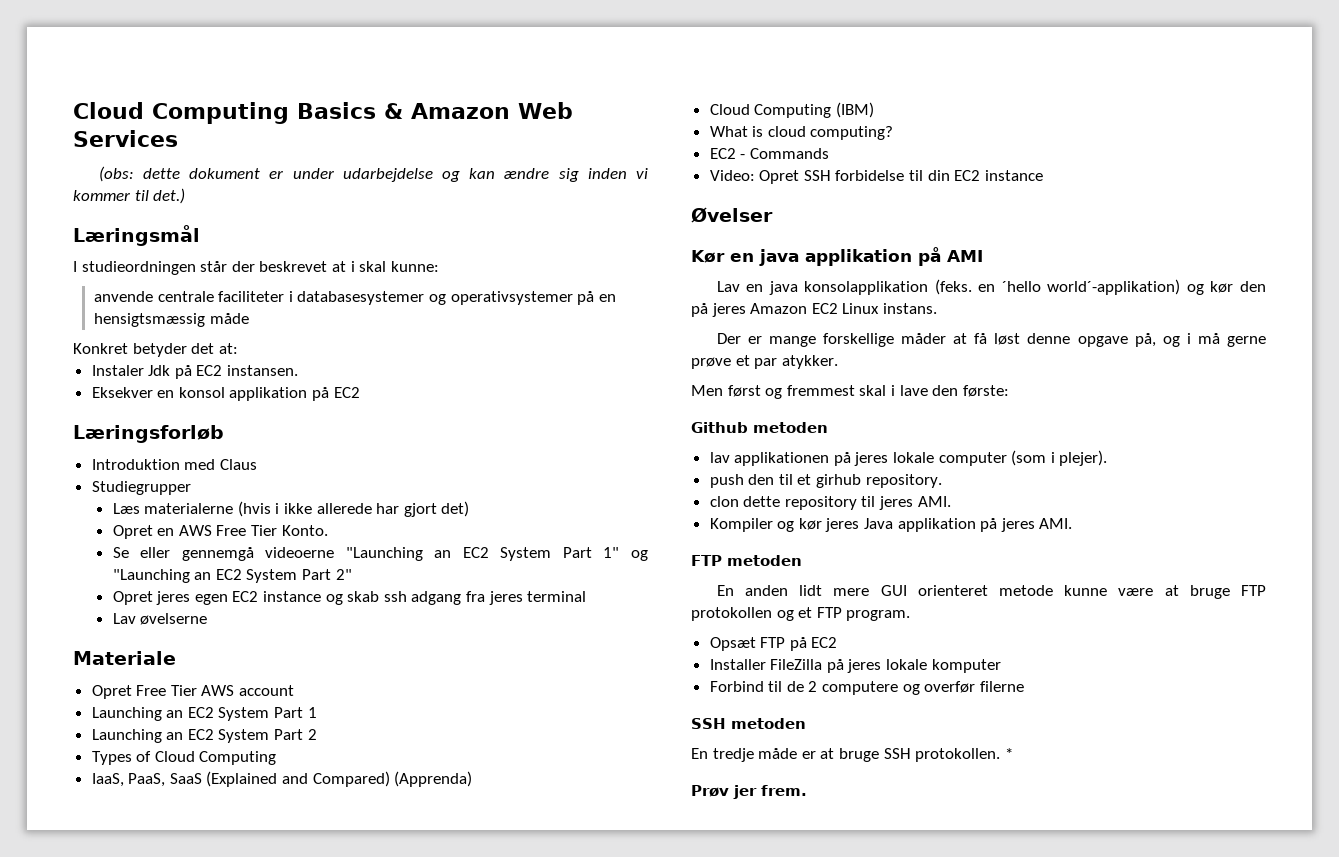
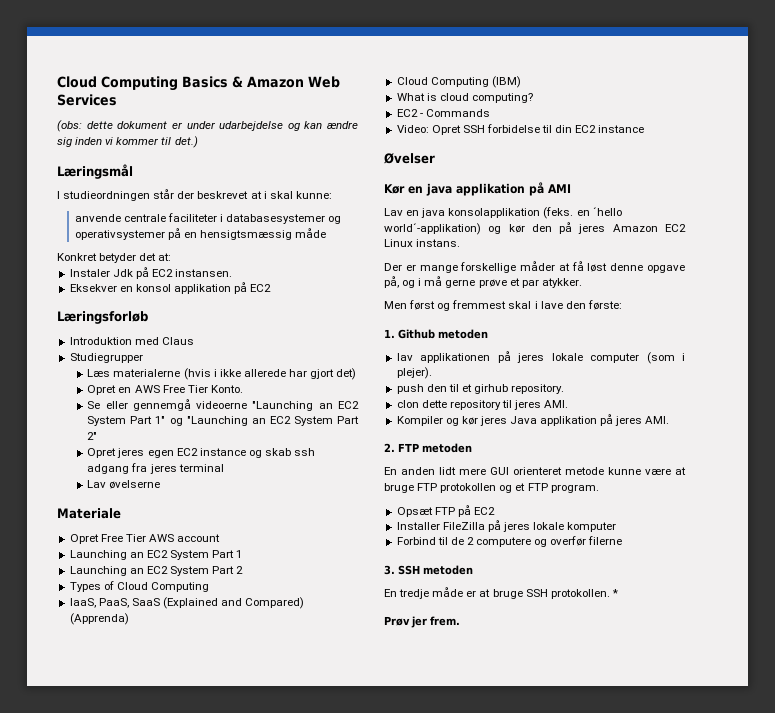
- Github metoden
+ 1. Github metoden
- FTP metoden
+ 2. FTP metoden
- SSH metoden
+ 3. SSH metoden

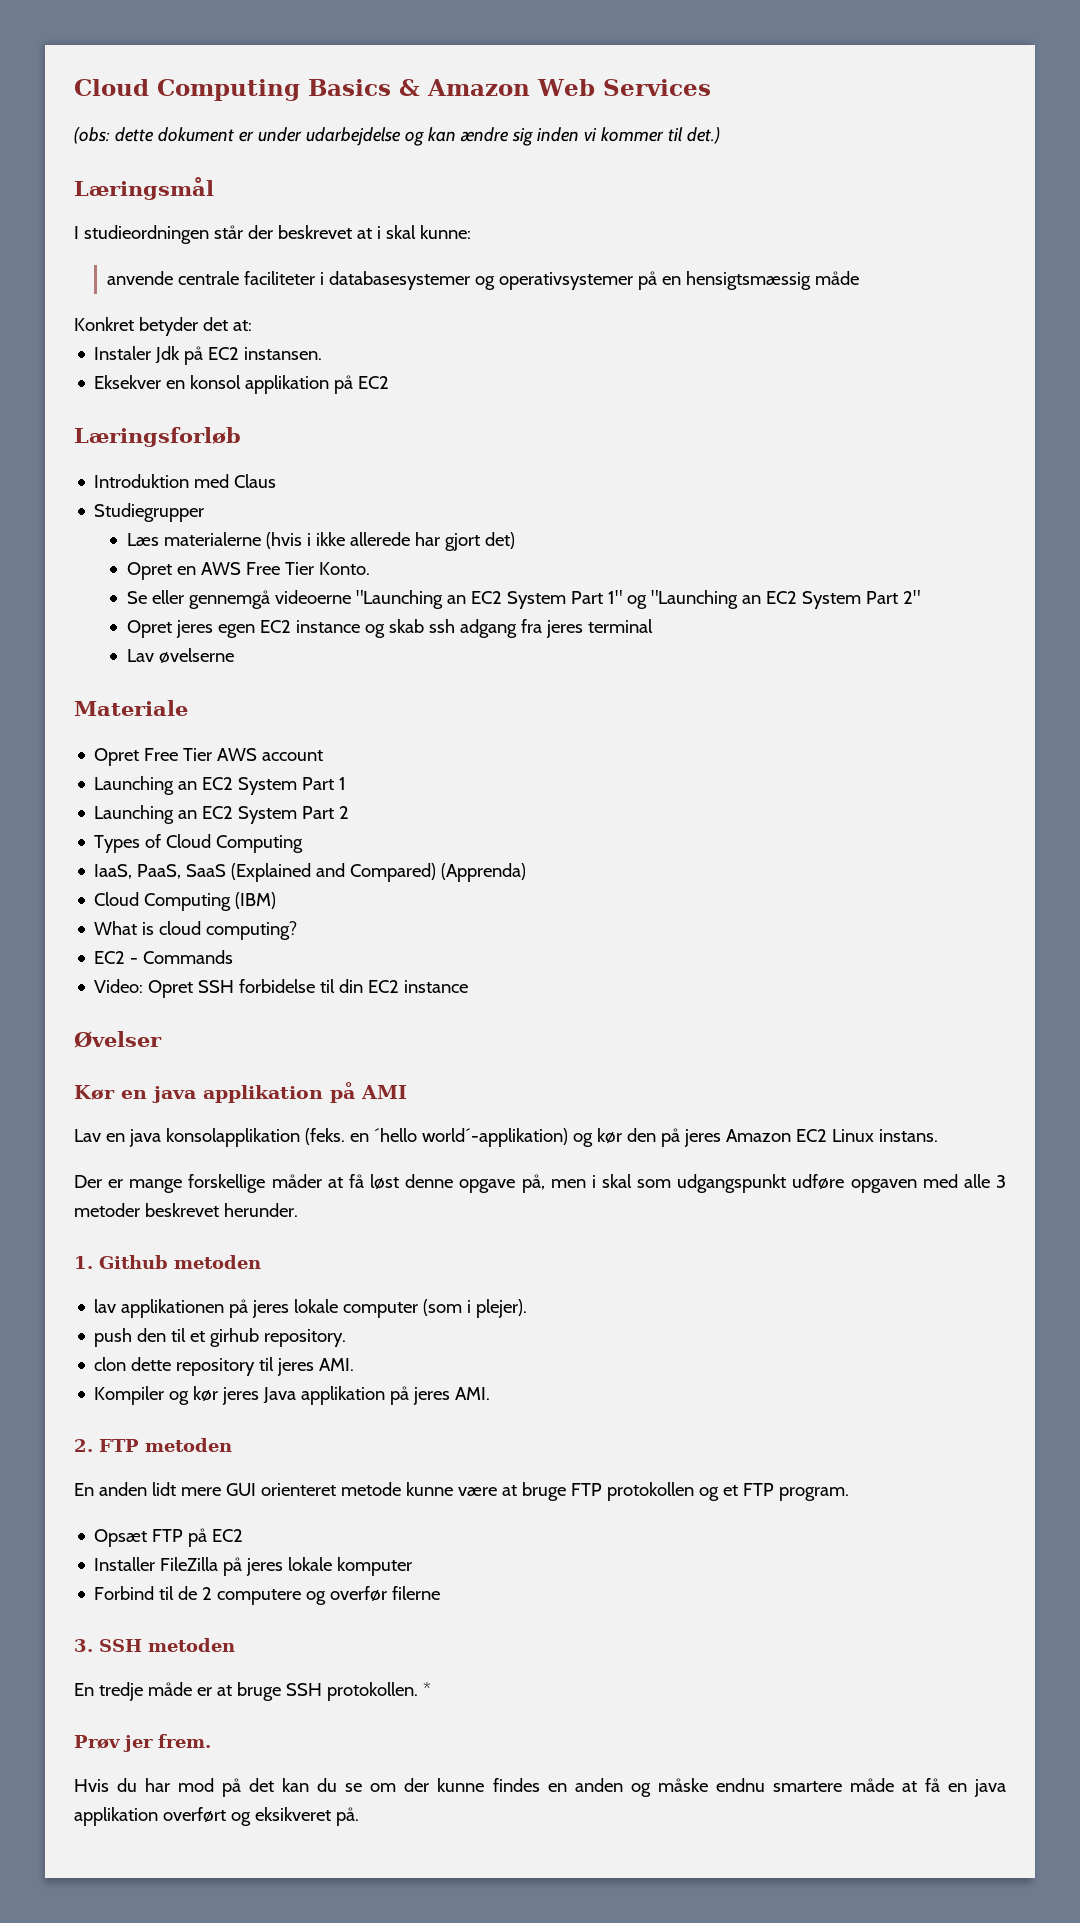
- Der er mange forskellige måder at få løst denne opgave på, og i må gerne prøve et par atykker.
- Men først og fremmest skal i lave den første:
+ Der er mange forskellige måder at få løst denne opgave på, men i skal som udgangspunkt udføre opgaven med alle 3 metoder beskrevet herunder.
+ Hvis du har mod på det kan du se om der kunne findes en anden og måske endnu smartere måde at få en java applikation overført og eksikveret på.

